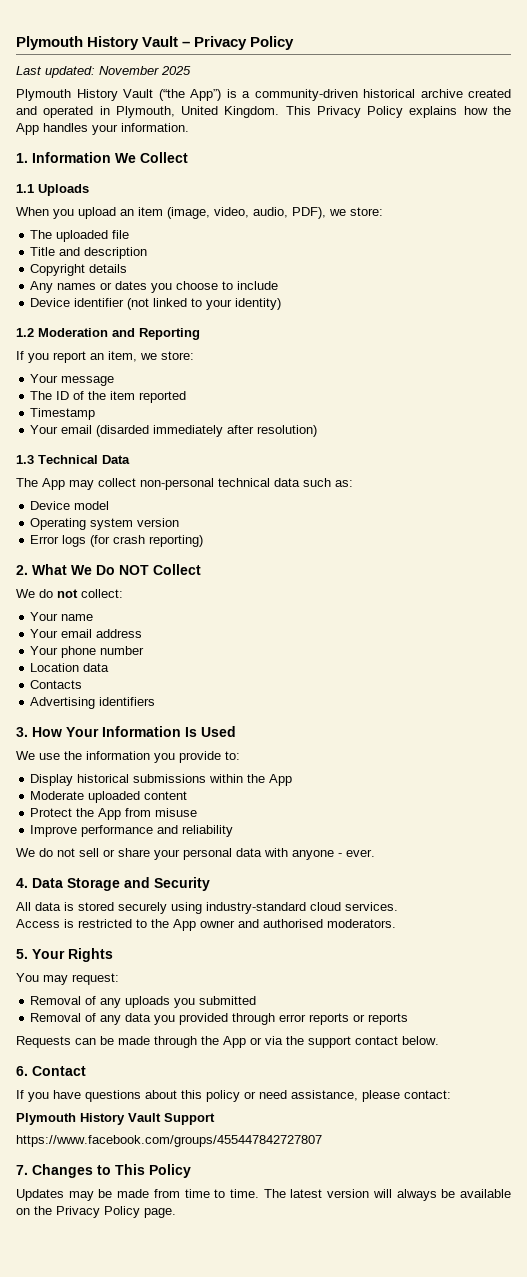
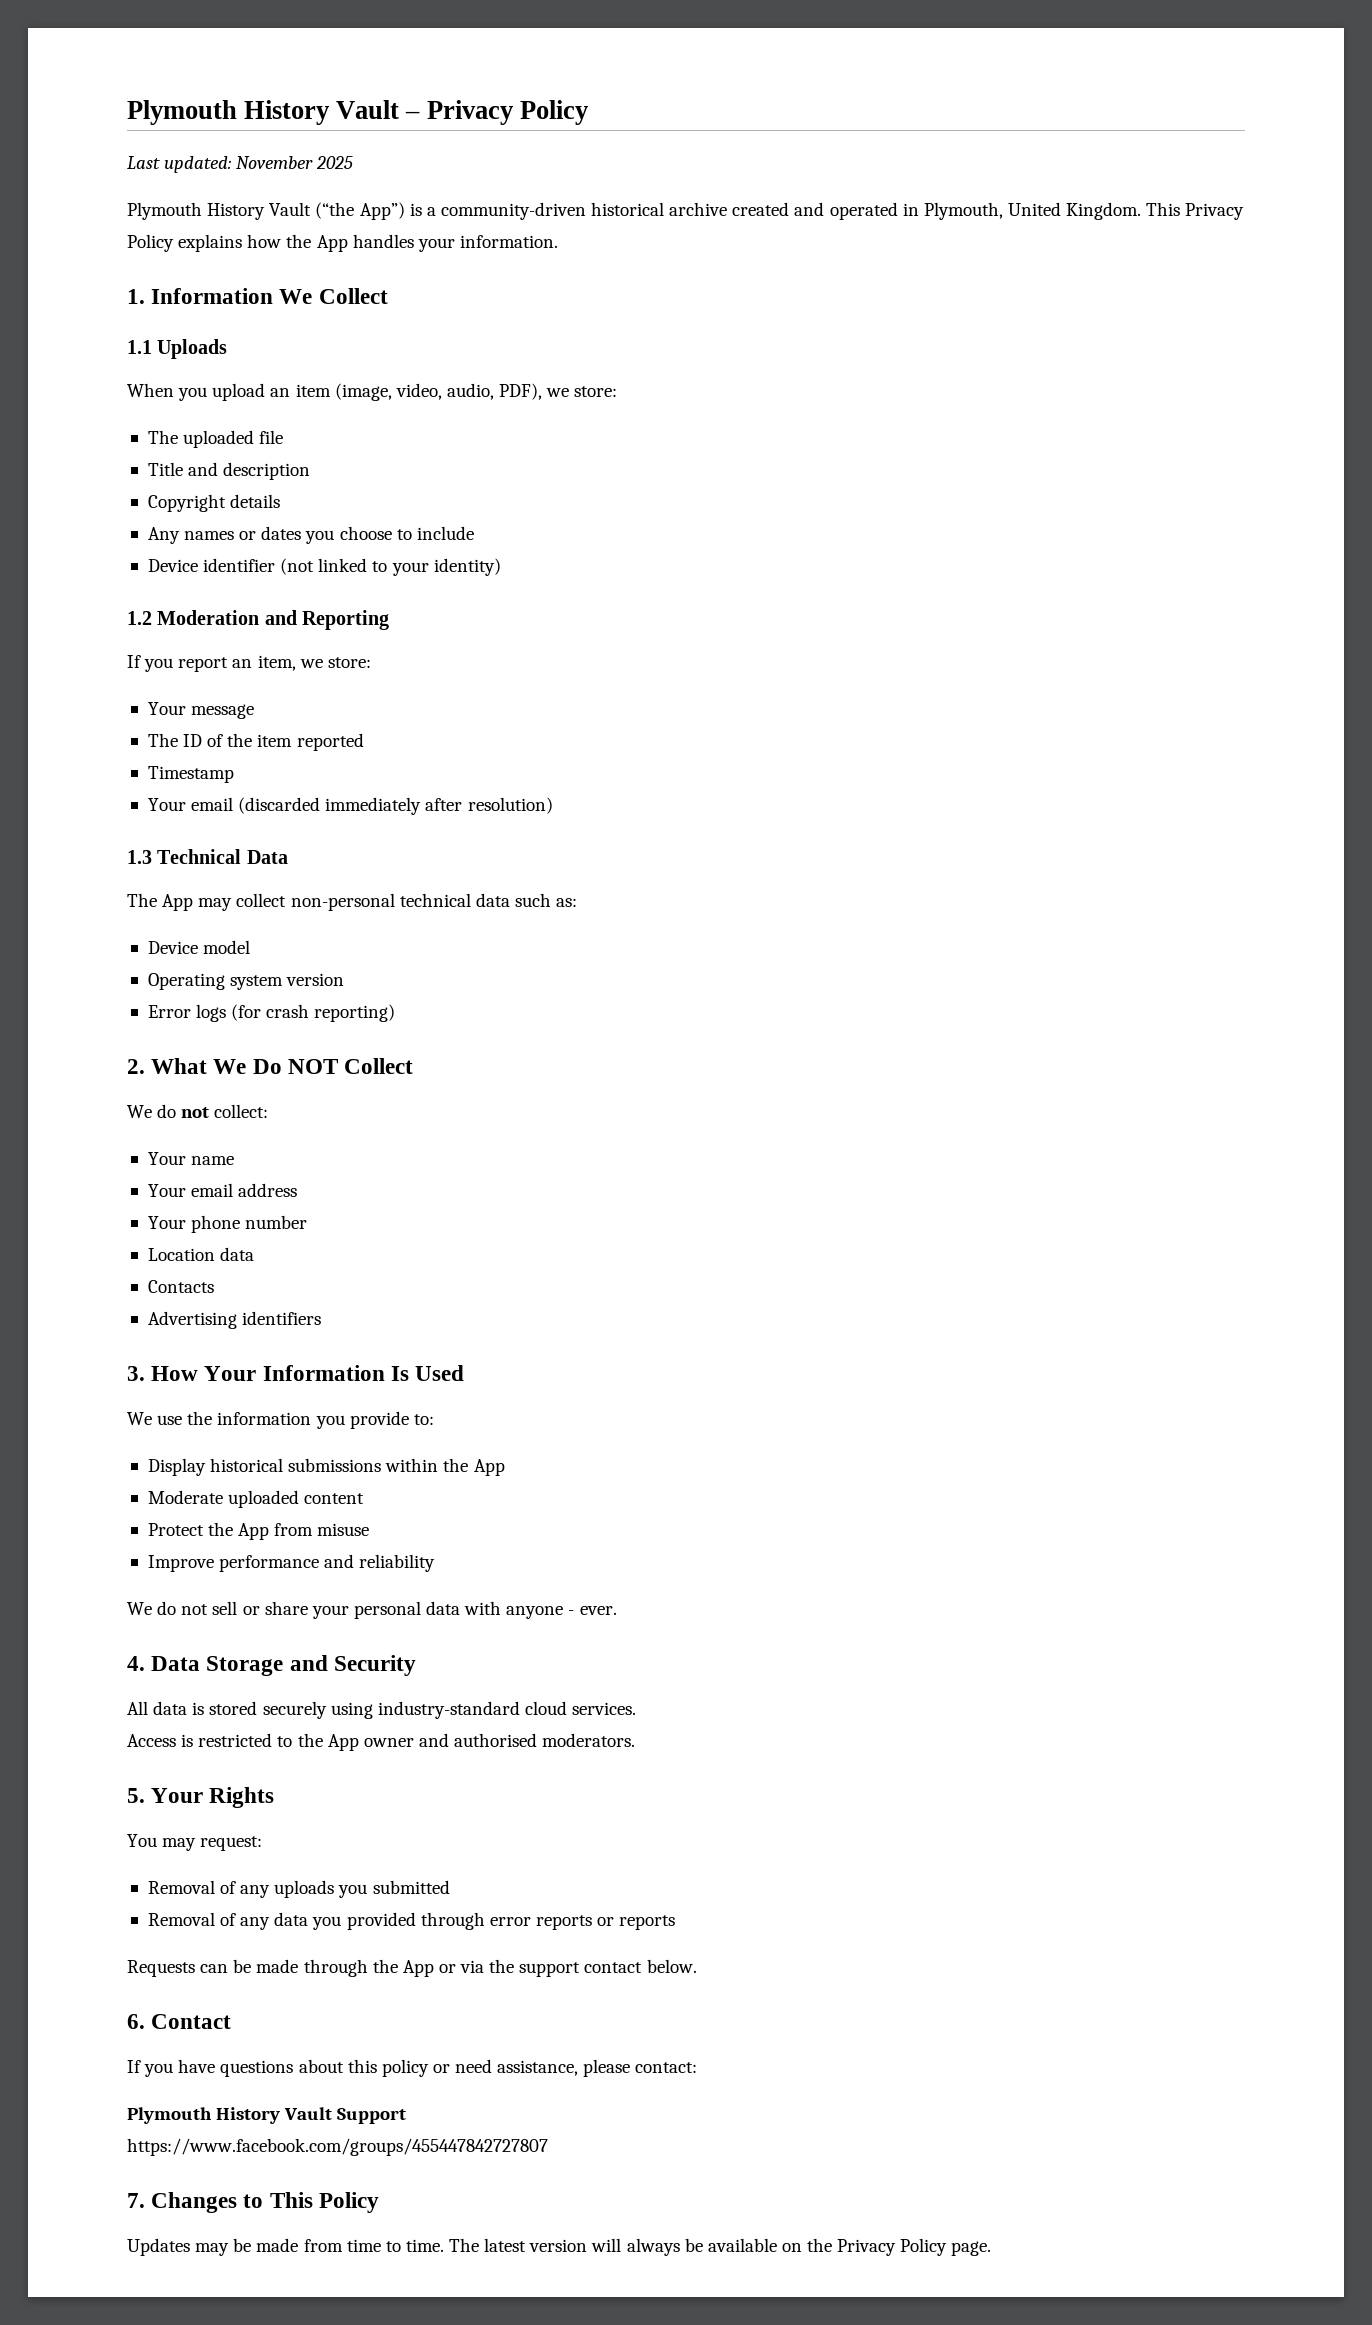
- Your email (disarded immediately after resolution)
+ Your email (discarded immediately after resolution)

